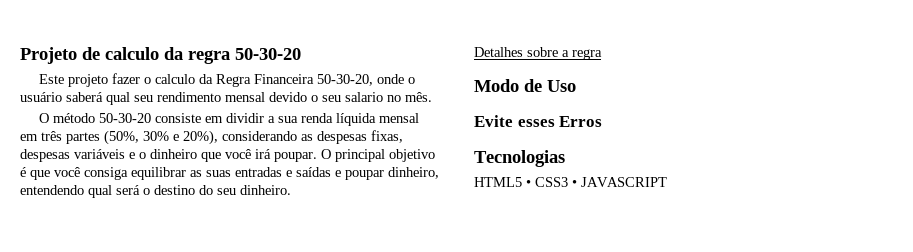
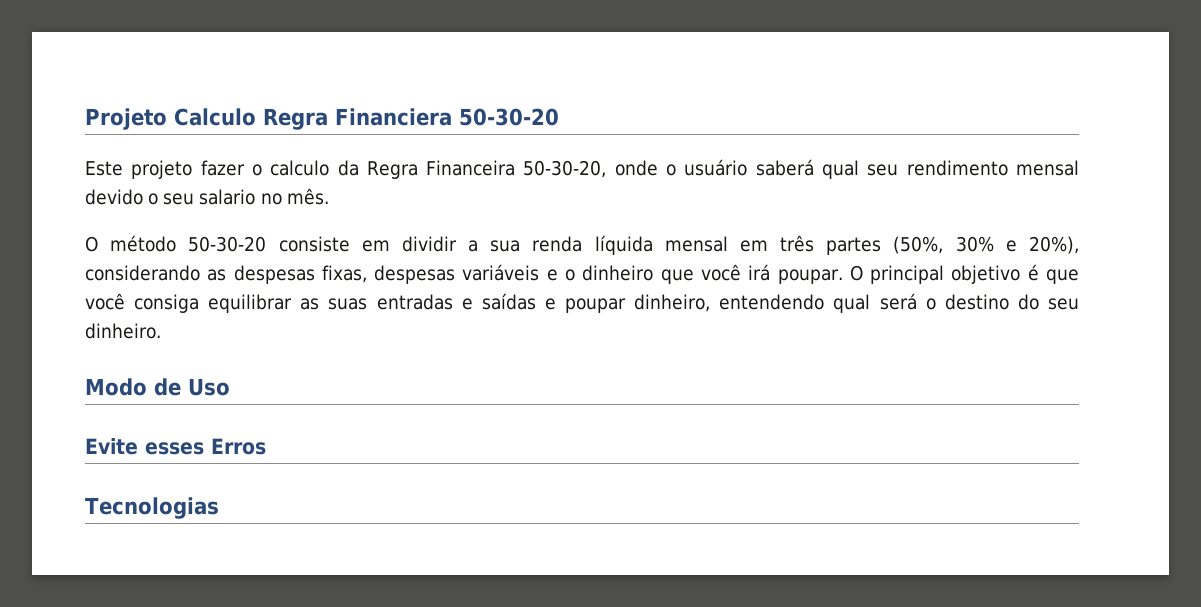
- Projeto de calculo da regra 50-30-20
+ Projeto Calculo Regra Financiera 50-30-20
- Detalhes sobre a regra
- HTML5 • CSS3 • JAVASCRIPT

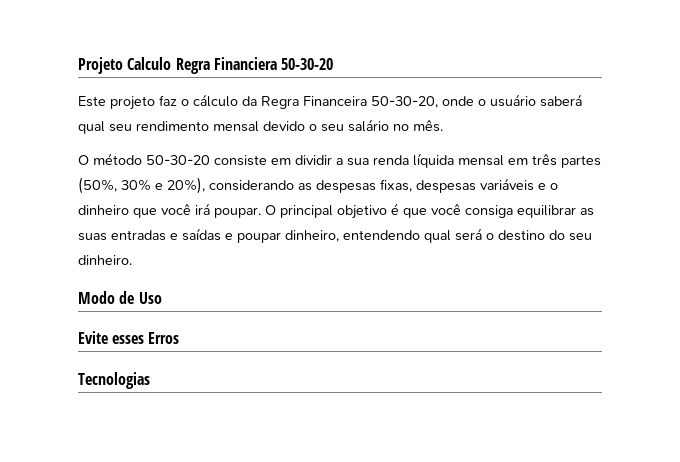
- Este projeto fazer o calculo da Regra Financeira 50-30-20, onde o usuário saberá qual seu rendimento mensal devido o seu salario no mês.
+ Este projeto faz o cálculo da Regra Financeira 50-30-20, onde o usuário saberá qual seu rendimento mensal devido o seu salário no mês.

